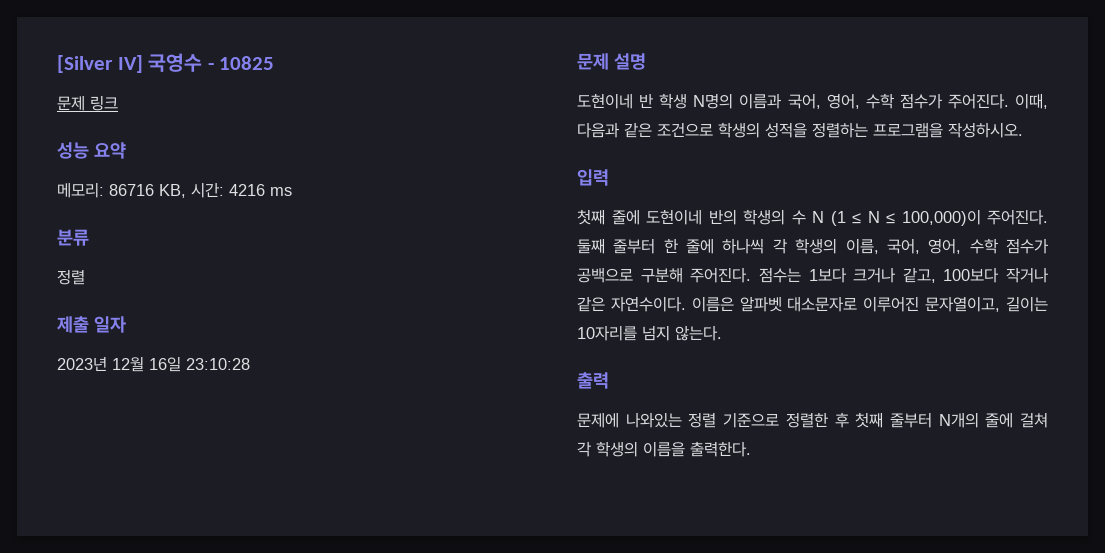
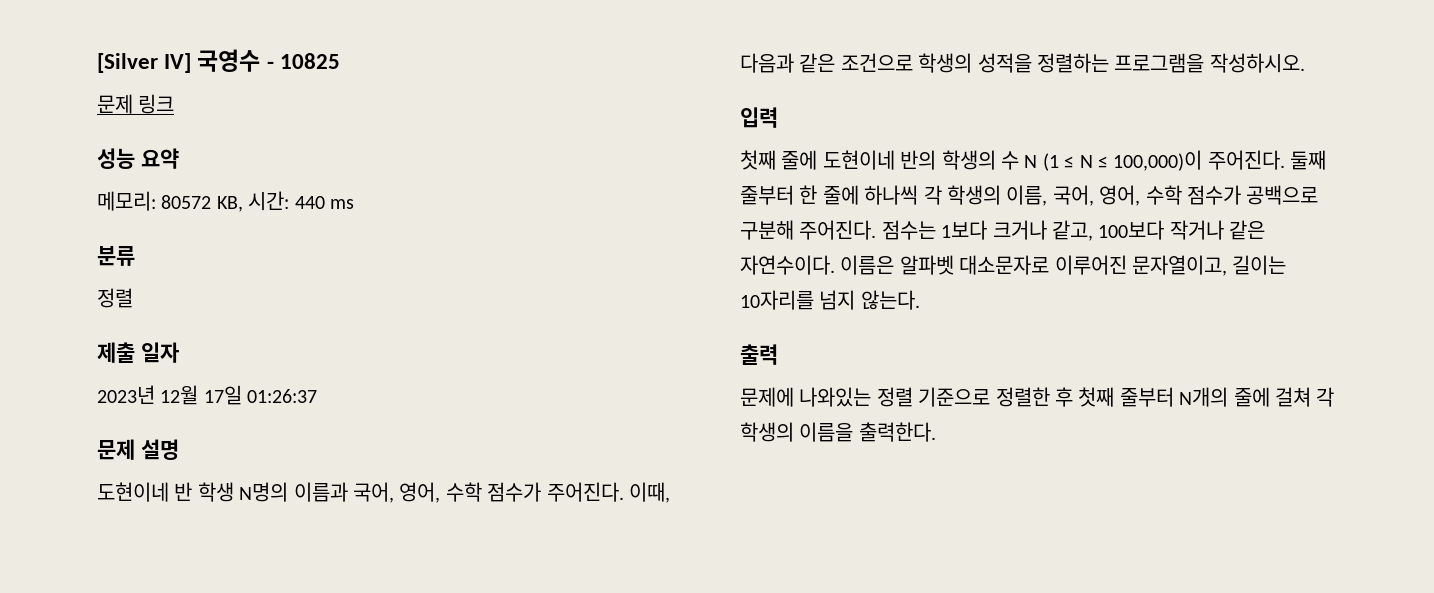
- 메모리: 86716 KB, 시간: 4216 ms
+ 메모리: 80572 KB, 시간: 440 ms
- 2023년 12월 16일 23:10:28
+ 2023년 12월 17일 01:26:37

